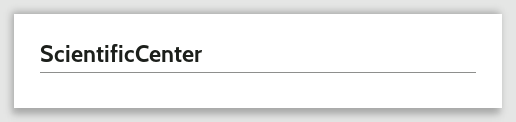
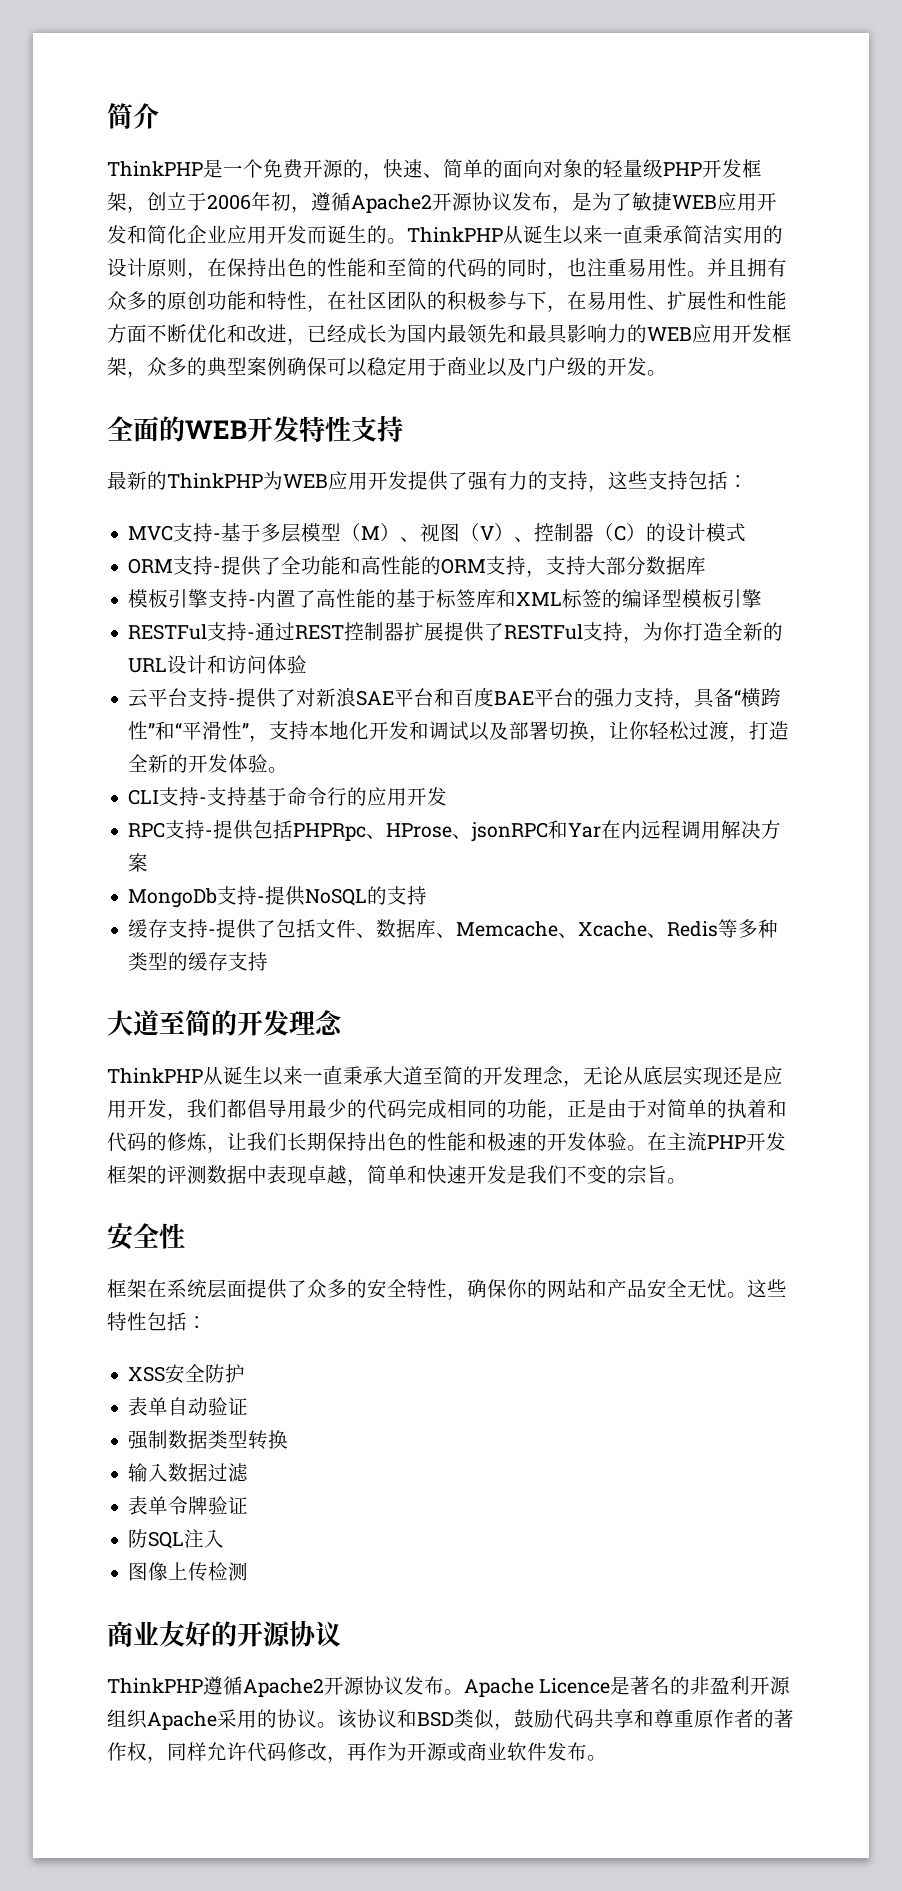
- ScientificCenter
+ 简介
+ ThinkPHP是一个免费开源的，快速、简单的面向对象的轻量级PHP开发框架，创立于2006年初，遵循Apache2开源协议发布，是为了敏捷WEB应用开发和简化企业应用开发而诞生的。ThinkPHP从诞生以来一直秉承简洁实用的设计原则，在保持出色的性能和至简的代码的同时，也注重易用性。并且拥有众多的原创功能和特性，在社区团队的积极参与下，在易用性、扩展性和性能方面不断优化和改进，已经成长为国内最领先和最具影响力的WEB应用开发框架，众多的典型案例确保可以稳定用于商业以及门户级的开发。
+ 全面的WEB开发特性支持
+ 最新的ThinkPHP为WEB应用开发提供了强有力的支持，这些支持包括：
+ MVC支持-基于多层模型（M）、视图（V）、控制器（C）的设计模式
+ ORM支持-提供了全功能和高性能的ORM支持，支持大部分数据库
+ 模板引擎支持-内置了高性能的基于标签库和XML标签的编译型模板引擎
+ RESTFul支持-通过REST控制器扩展提供了RESTFul支持，为你打造全新的URL设计和访问体验
+ 云平台支持-提供了对新浪SAE平台和百度BAE平台的强力支持，具备“横跨性”和“平滑性”，支持本地化开发和调试以及部署切换，让你轻松过渡，打造全新的开发体验。
+ CLI支持-支持基于命令行的应用开发
+ RPC支持-提供包括PHPRpc、HProse、jsonRPC和Yar在内远程调用解决方案
+ MongoDb支持-提供NoSQL的支持
+ 缓存支持-提供了包括文件、数据库、Memcache、Xcache、Redis等多种类型的缓存支持
+ 大道至简的开发理念
+ ThinkPHP从诞生以来一直秉承大道至简的开发理念，无论从底层实现还是应用开发，我们都倡导用最少的代码完成相同的功能，正是由于对简单的执着和代码的修炼，让我们长期保持出色的性能和极速的开发体验。在主流PHP开发框架的评测数据中表现卓越，简单和快速开发是我们不变的宗旨。
+ 安全性
+ 框架在系统层面提供了众多的安全特性，确保你的网站和产品安全无忧。这些特性包括：
+ XSS安全防护
+ 表单自动验证
+ 强制数据类型转换
+ 输入数据过滤
+ 表单令牌验证
+ 防SQL注入
+ 图像上传检测
+ 商业友好的开源协议
+ ThinkPHP遵循Apache2开源协议发布。Apache Licence是著名的非盈利开源组织Apache采用的协议。该协议和BSD类似，鼓励代码共享和尊重原作者的著作权，同样允许代码修改，再作为开源或商业软件发布。

